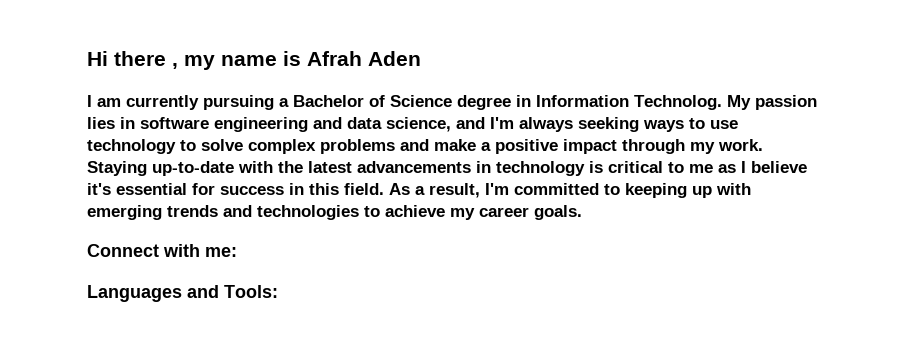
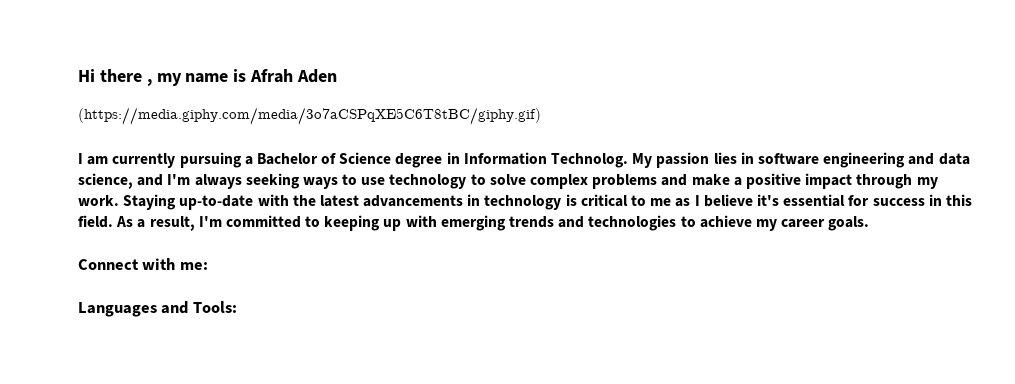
+ (https://media.giphy.com/media/3o7aCSPqXE5C6T8tBC/giphy.gif)

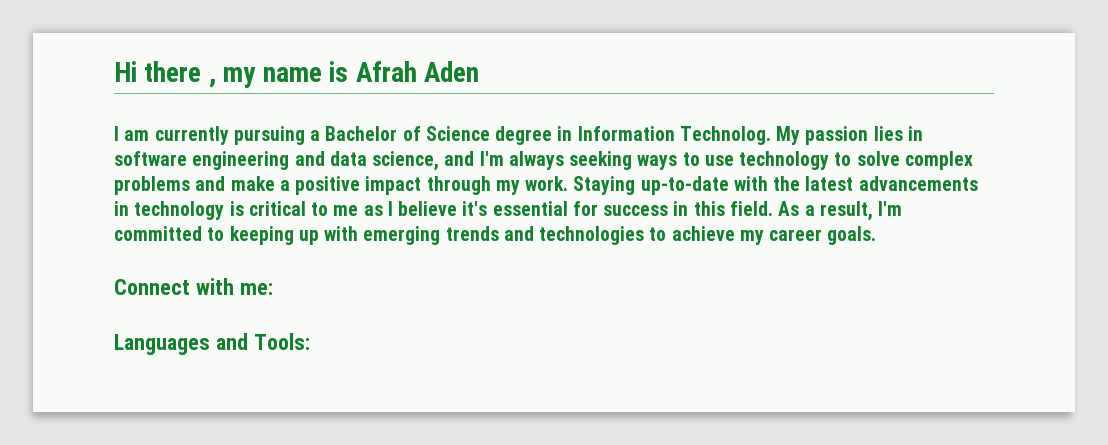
- (https://media.giphy.com/media/3o7aCSPqXE5C6T8tBC/giphy.gif)

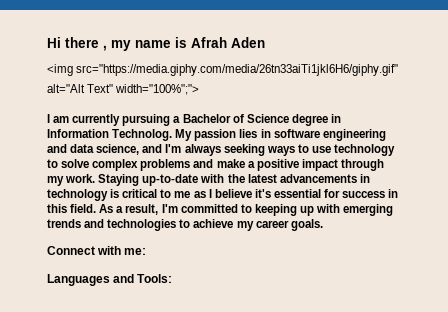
+ <img src="https://media.giphy.com/media/26tn33aiTi1jkl6H6/giphy.gif" alt="Alt Text" width="100%";">

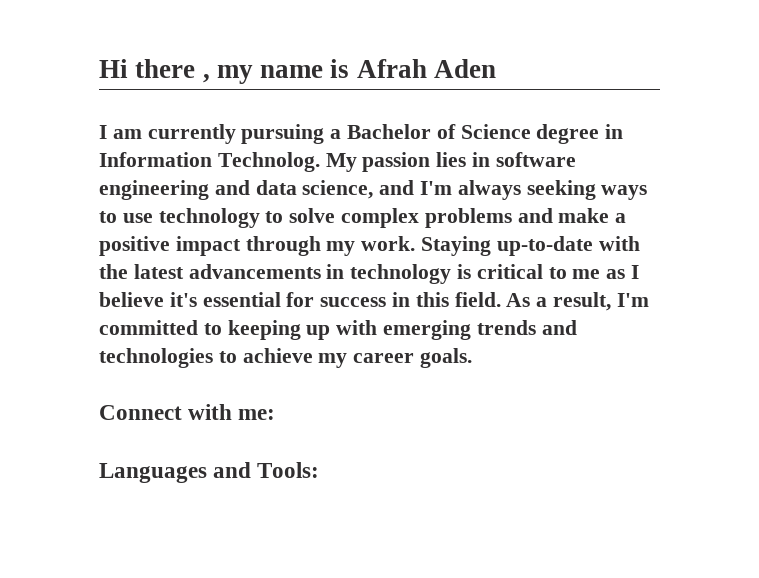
- <img src="https://media.giphy.com/media/26tn33aiTi1jkl6H6/giphy.gif" alt="Alt Text" width="100%";">

